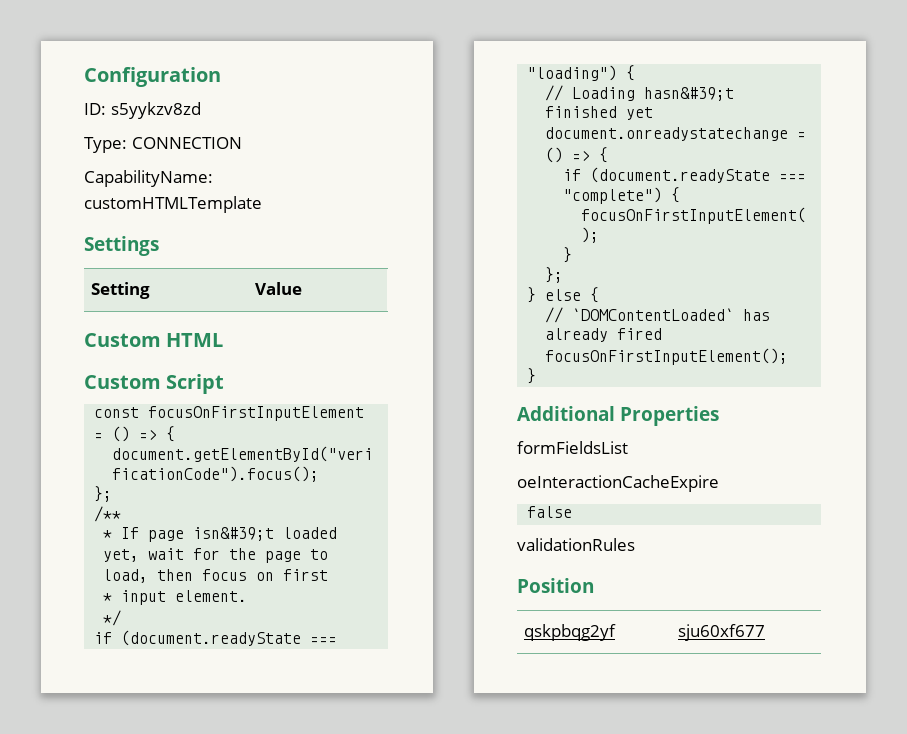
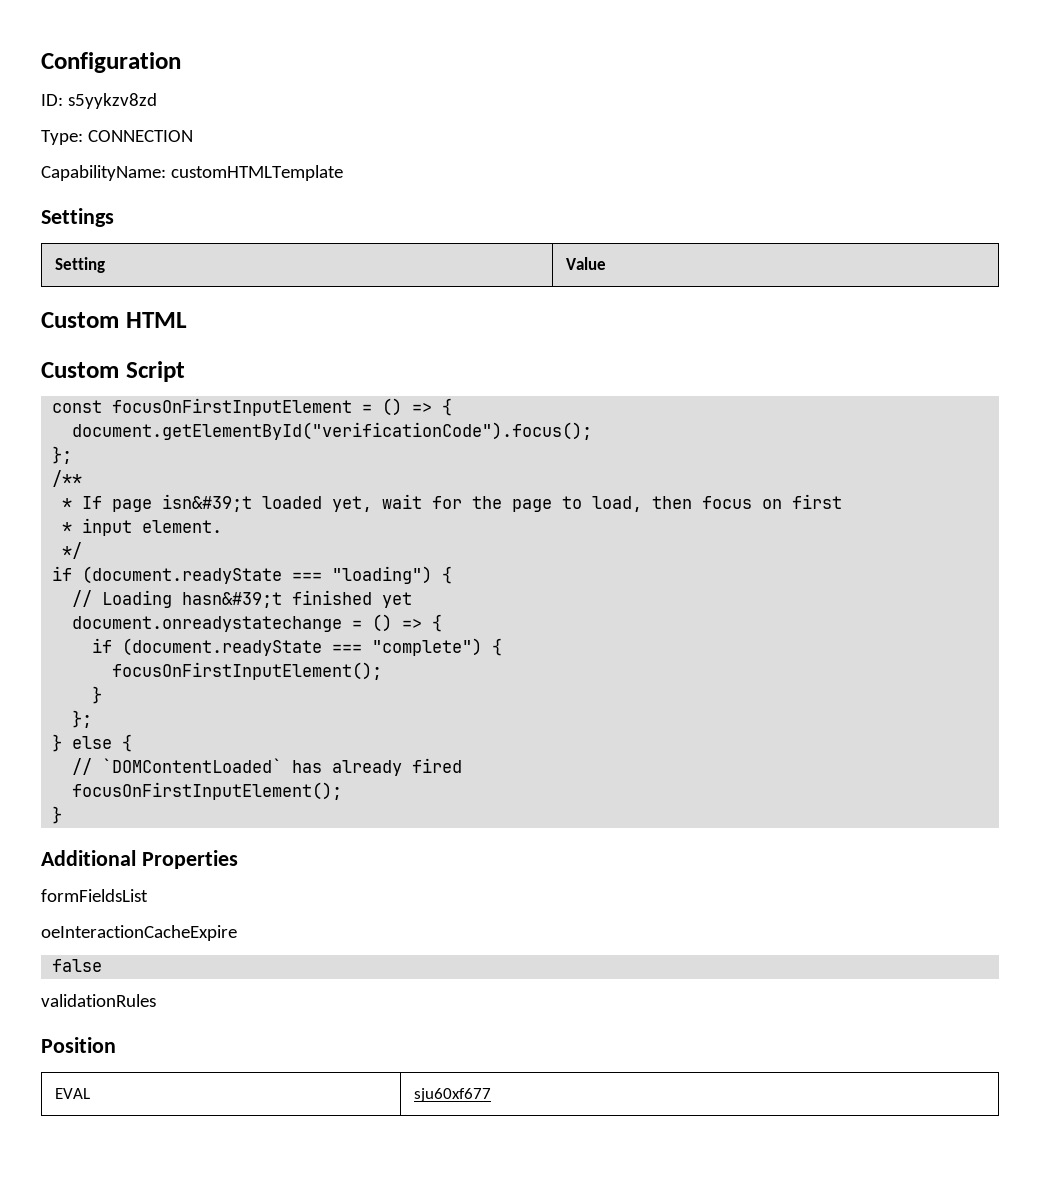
- qskpbqg2yf | sju60xf677
+ EVAL | sju60xf677

